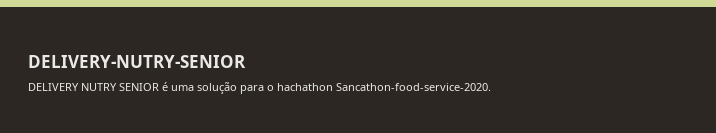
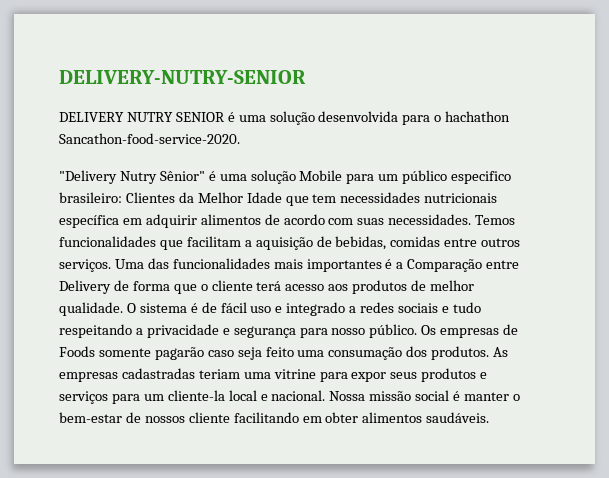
- DELIVERY NUTRY SENIOR é uma solução para o hachathon Sancathon-food-service-2020.
+ DELIVERY NUTRY SENIOR é uma solução desenvolvida para o hachathon Sancathon-food-service-2020.
+ "Delivery Nutry Sênior" é uma solução Mobile para um público especifico brasileiro: Clientes da Melhor Idade que tem necessidades nutricionais específica em adquirir alimentos de acordo com suas necessidades. Temos funcionalidades que facilitam a aquisição de bebidas, comidas entre outros serviços. Uma das funcionalidades mais importantes é a Comparação entre Delivery de forma que o cliente terá acesso aos produtos de melhor qualidade. O sistema é de fácil uso e integrado a redes sociais e tudo respeitando a privacidade e segurança para nosso público. Os empresas de Foods somente pagarão caso seja feito uma consumação dos produtos. As empresas cadastradas teriam uma vitrine para expor seus produtos e serviços para um cliente-la local e nacional. Nossa missão social é manter o bem-estar de nossos cliente facilitando em obter alimentos saudáveis.

